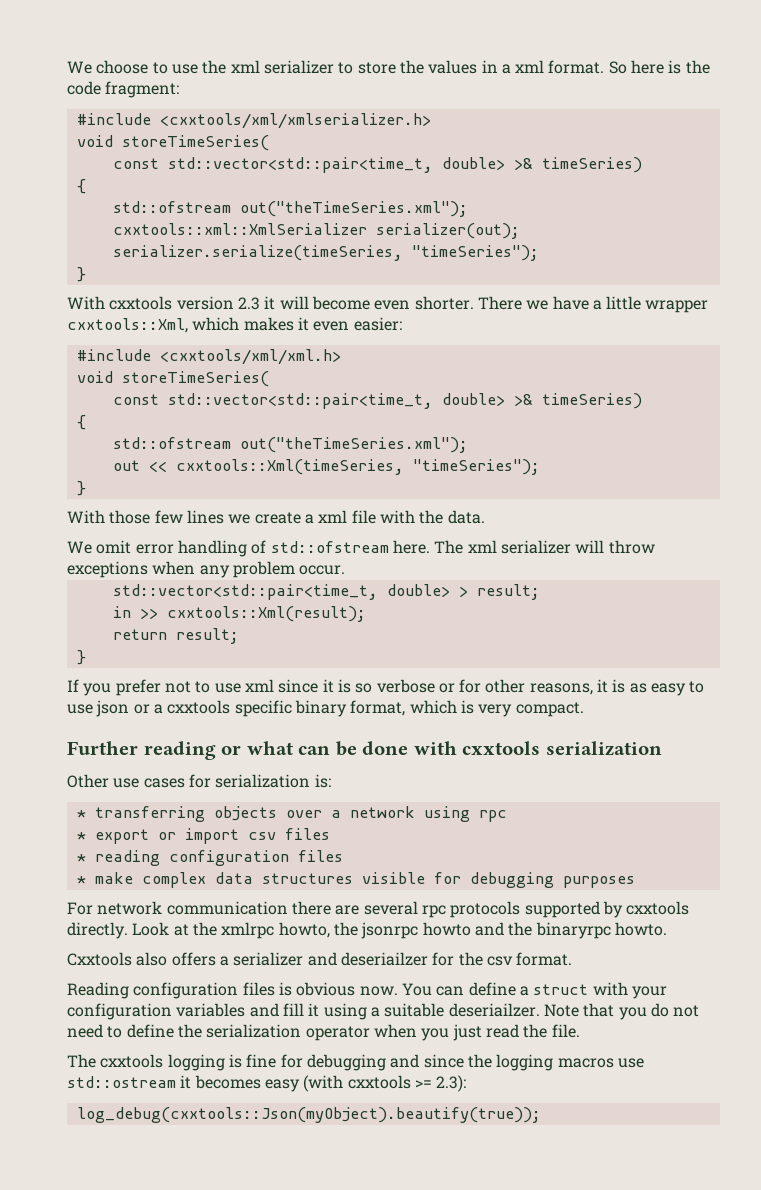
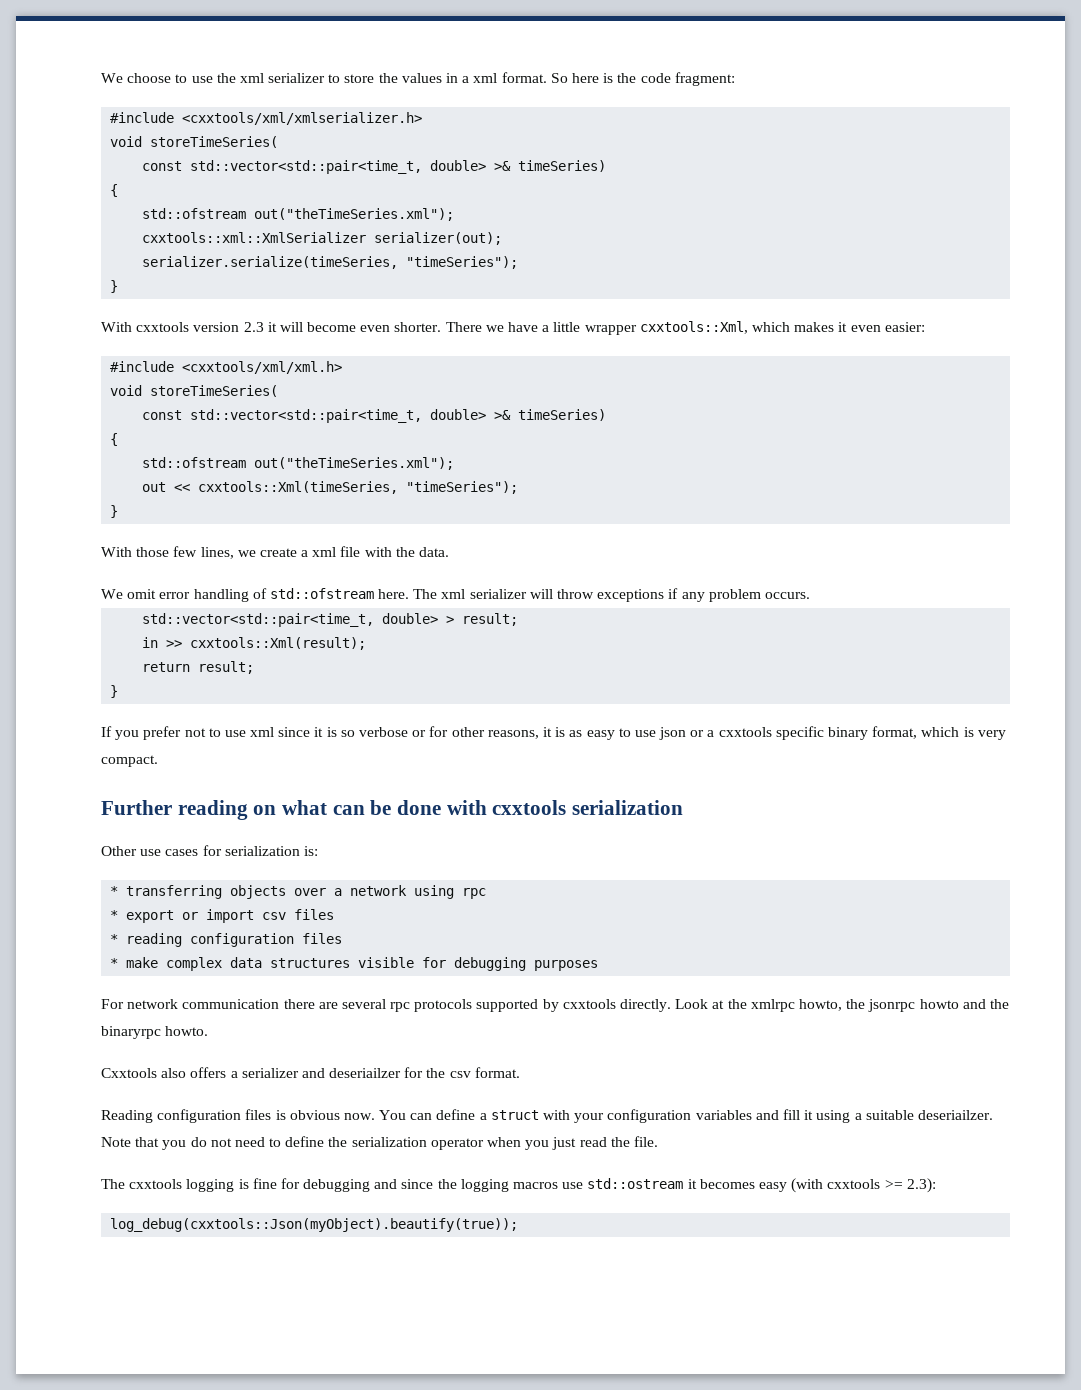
- With those few lines we create a xml file with the data.
+ With those few lines, we create a xml file with the data.
- The xml serializer will throw exceptions when any problem occur.
+ The xml serializer will throw exceptions if any problem occurs.
- Further reading or what can be done with cxxtools serialization
+ Further reading on what can be done with cxxtools serialization

